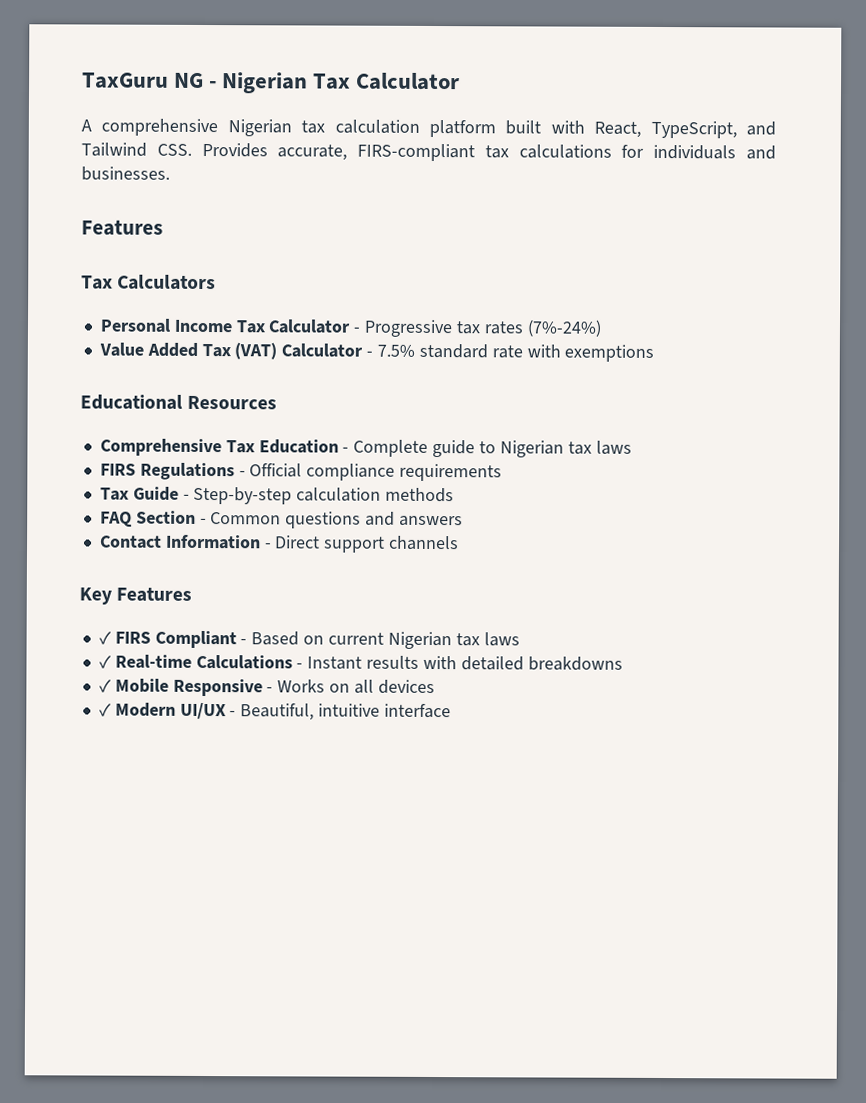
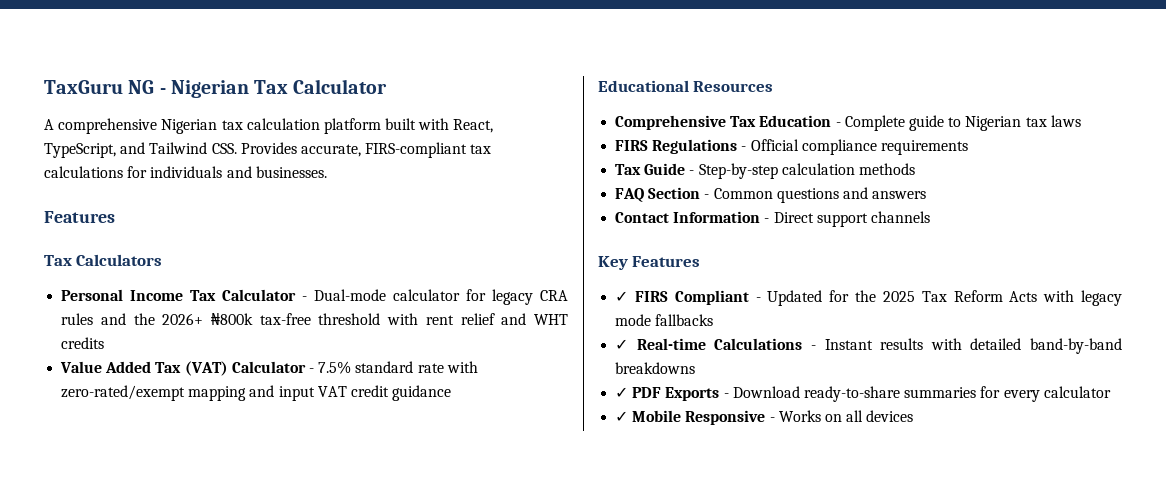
- Personal Income Tax Calculator - Progressive tax rates (7%-24%)
+ Personal Income Tax Calculator - Dual-mode calculator for legacy CRA rules and the 2026+ ₦800k tax-free threshold with rent relief and WHT credits
- Value Added Tax (VAT) Calculator - 7.5% standard rate with exemptions
+ Value Added Tax (VAT) Calculator - 7.5% standard rate with zero-rated/exempt mapping and input VAT credit guidance
- ✓ FIRS Compliant - Based on current Nigerian tax laws
+ ✓ FIRS Compliant - Updated for the 2025 Tax Reform Acts with legacy mode fallbacks
- ✓ Real-time Calculations - Instant results with detailed breakdowns
+ ✓ Real-time Calculations - Instant results with detailed band-by-band breakdowns
+ ✓ PDF Exports - Download ready-to-share summaries for every calculator
- ✓ Modern UI/UX - Beautiful, intuitive interface

